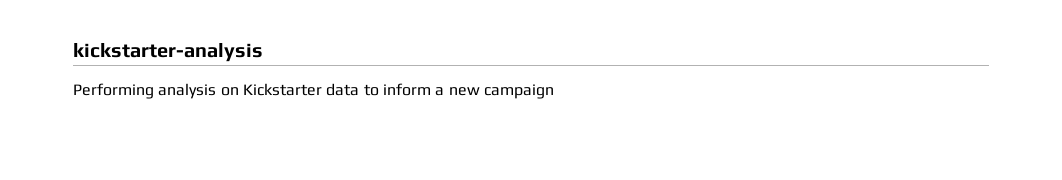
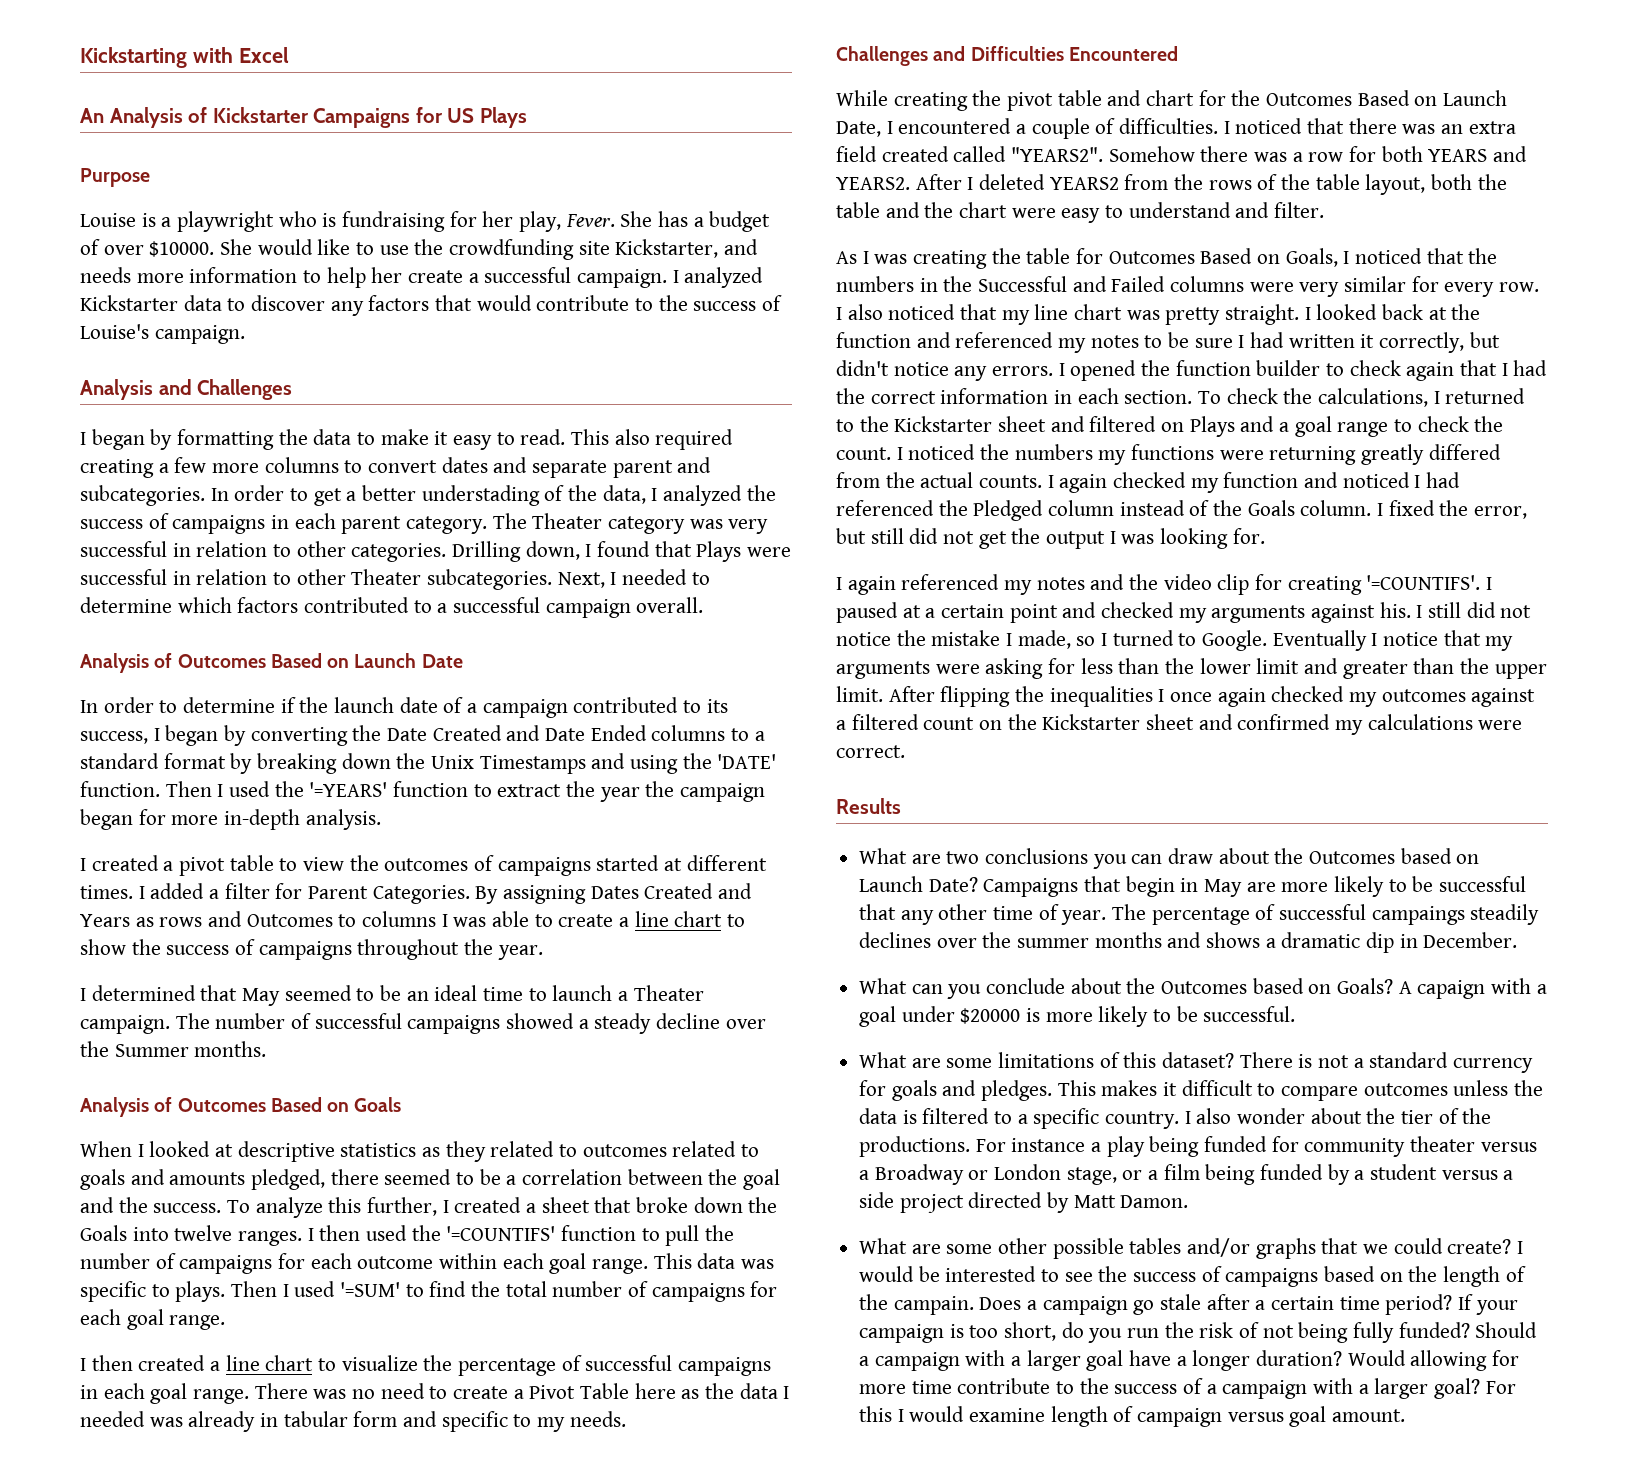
- kickstarter-analysis
- Performing analysis on Kickstarter data to inform a new campaign
+ Kickstarting with Excel
+ An Analysis of Kickstarter Campaigns for US Plays
+ Purpose
+ Louise is a playwright who is fundraising for her play, Fever. She has a budget of over $10000. She would like to use the crowdfunding site Kickstarter, and needs more information to help her create a successful campaign. I analyzed Kickstarter data to discover any factors that would contribute to the success of Louise's campaign.
+ Analysis and Challenges
+ I began by formatting the data to make it easy to read. This also required creating a few more columns to convert dates and separate parent and subcategories. In order to get a better understading of the data, I analyzed the success of campaigns in each parent category. The Theater category was very successful in relation to other categories. Drilling down, I found that Plays were successful in relation to other Theater subcategories. Next, I needed to determine which factors contributed to a successful campaign overall.
+ Analysis of Outcomes Based on Launch Date
+ In order to determine if the launch date of a campaign contributed to its success, I began by converting the Date Created and Date Ended columns to a standard format by breaking down the Unix Timestamps and using the 'DATE' function. Then I used the '=YEARS' function to extract the year the campaign began for more in-depth analysis.
+ I created a pivot table to view the outcomes of campaigns started at different times. I added a filter for Parent Categories. By assigning Dates Created and Years as rows and Outcomes to columns I was able to create a line chart to show the success of campaigns throughout the year.
+ I determined that May seemed to be an ideal time to launch a Theater campaign. The number of successful campaigns showed a steady decline over the Summer months.
+ Analysis of Outcomes Based on Goals
+ When I looked at descriptive statistics as they related to outcomes related to goals and amounts pledged, there seemed to be a correlation between the goal and the success. To analyze this further, I created a sheet that broke down the Goals into twelve ranges. I then used the '=COUNTIFS' function to pull the number of campaigns for each outcome within each goal range. This data was specific to plays. Then I used '=SUM' to find the total number of campaigns for each goal range.
+ I then created a line chart to visualize the percentage of successful campaigns in each goal range. There was no need to create a Pivot Table here as the data I needed was already in tabular form and specific to my needs.
+ Challenges and Difficulties Encountered
+ While creating the pivot table and chart for the Outcomes Based on Launch Date, I encountered a couple of difficulties. I noticed that there was an extra field created called "YEARS2". Somehow there was a row for both YEARS and YEARS2. After I deleted YEARS2 from the rows of the table layout, both the table and the chart were easy to understand and filter.
+ As I was creating the table for Outcomes Based on Goals, I noticed that the numbers in the Successful and Failed columns were very similar for every row. I also noticed that my line chart was pretty straight. I looked back at the function and referenced my notes to be sure I had written it correctly, but didn't notice any errors. I opened the function builder to check again that I had the correct information in each section. To check the calculations, I returned to the Kickstarter sheet and filtered on Plays and a goal range to check the count. I noticed the numbers my functions were returning greatly differed from the actual counts. I again checked my function and noticed I had referenced the Pledged column instead of the Goals column. I fixed the error, but still did not get the output I was looking for.
+ I again referenced my notes and the video clip for creating '=COUNTIFS'. I paused at a certain point and checked my arguments against his. I still did not notice the mistake I made, so I turned to Google. Eventually I notice that my arguments were asking for less than the lower limit and greater than the upper limit. After flipping the inequalities I once again checked my outcomes against a filtered count on the Kickstarter sheet and confirmed my calculations were correct.
+ Results
+ What are two conclusions you can draw about the Outcomes based on Launch Date? Campaigns that begin in May are more likely to be successful that any other time of year. The percentage of successful campaings steadily declines over the summer months and shows a dramatic dip in December.
+ What can you conclude about the Outcomes based on Goals? A capaign with a goal under $20000 is more likely to be successful.
+ What are some limitations of this dataset? There is not a standard currency for goals and pledges. This makes it difficult to compare outcomes unless the data is filtered to a specific country. I also wonder about the tier of the productions. For instance a play being funded for community theater versus a Broadway or London stage, or a film being funded by a student versus a side project directed by Matt Damon.
+ What are some other possible tables and/or graphs that we could create? I would be interested to see the success of campaigns based on the length of the campain. Does a campaign go stale after a certain time period? If your campaign is too short, do you run the risk of not being fully funded? Should a campaign with a larger goal have a longer duration? Would allowing for more time contribute to the success of a campaign with a larger goal? For this I would examine length of campaign versus goal amount.

